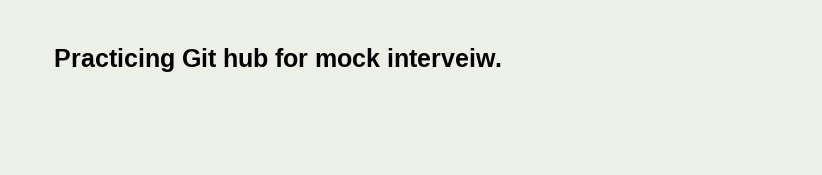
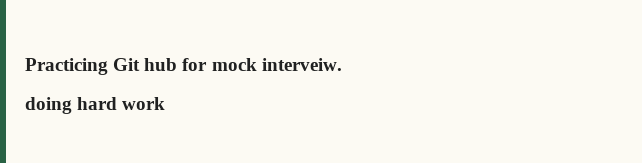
+ doing hard work

